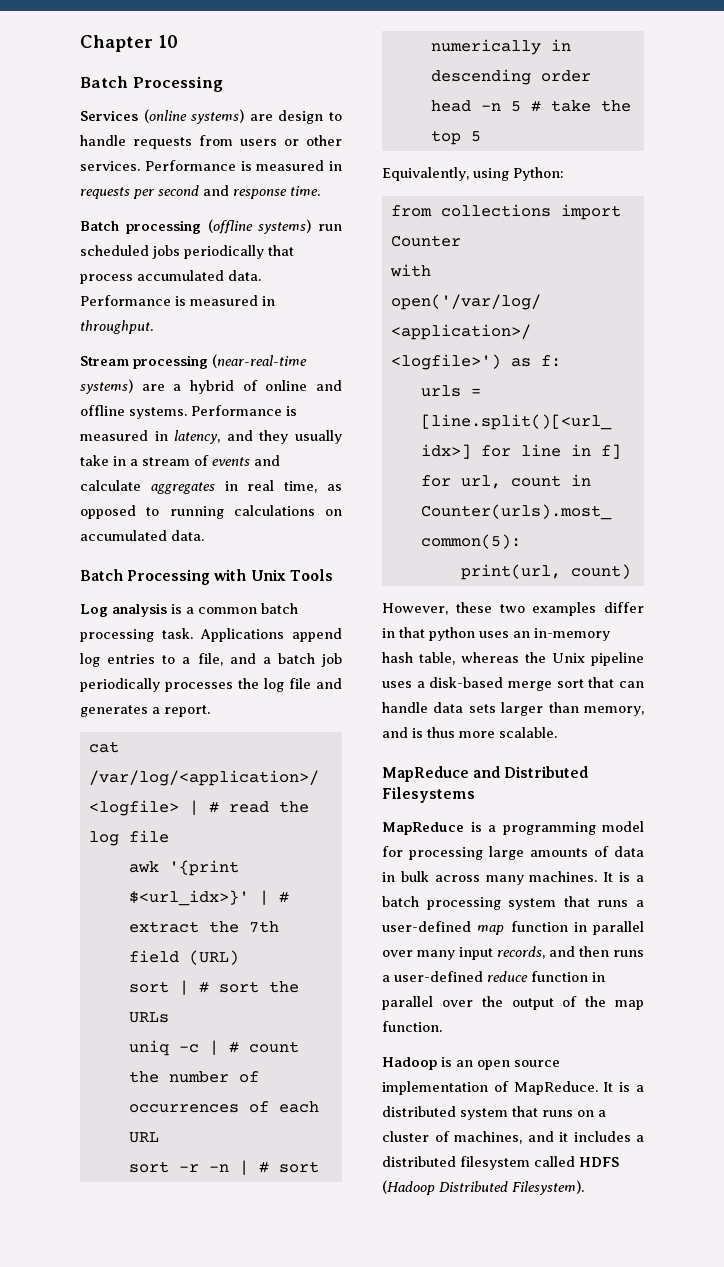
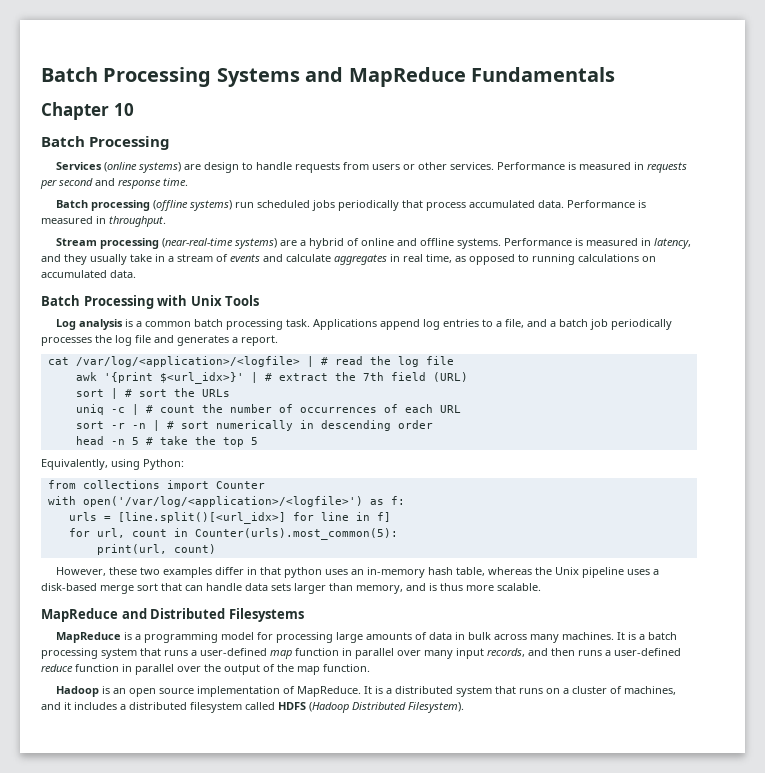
+ Batch Processing Systems and MapReduce Fundamentals

